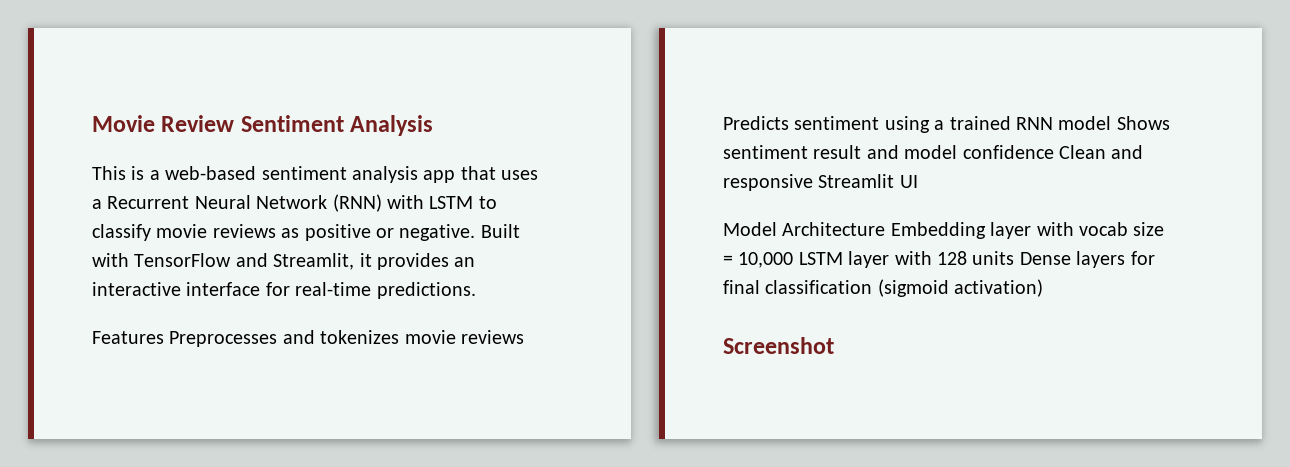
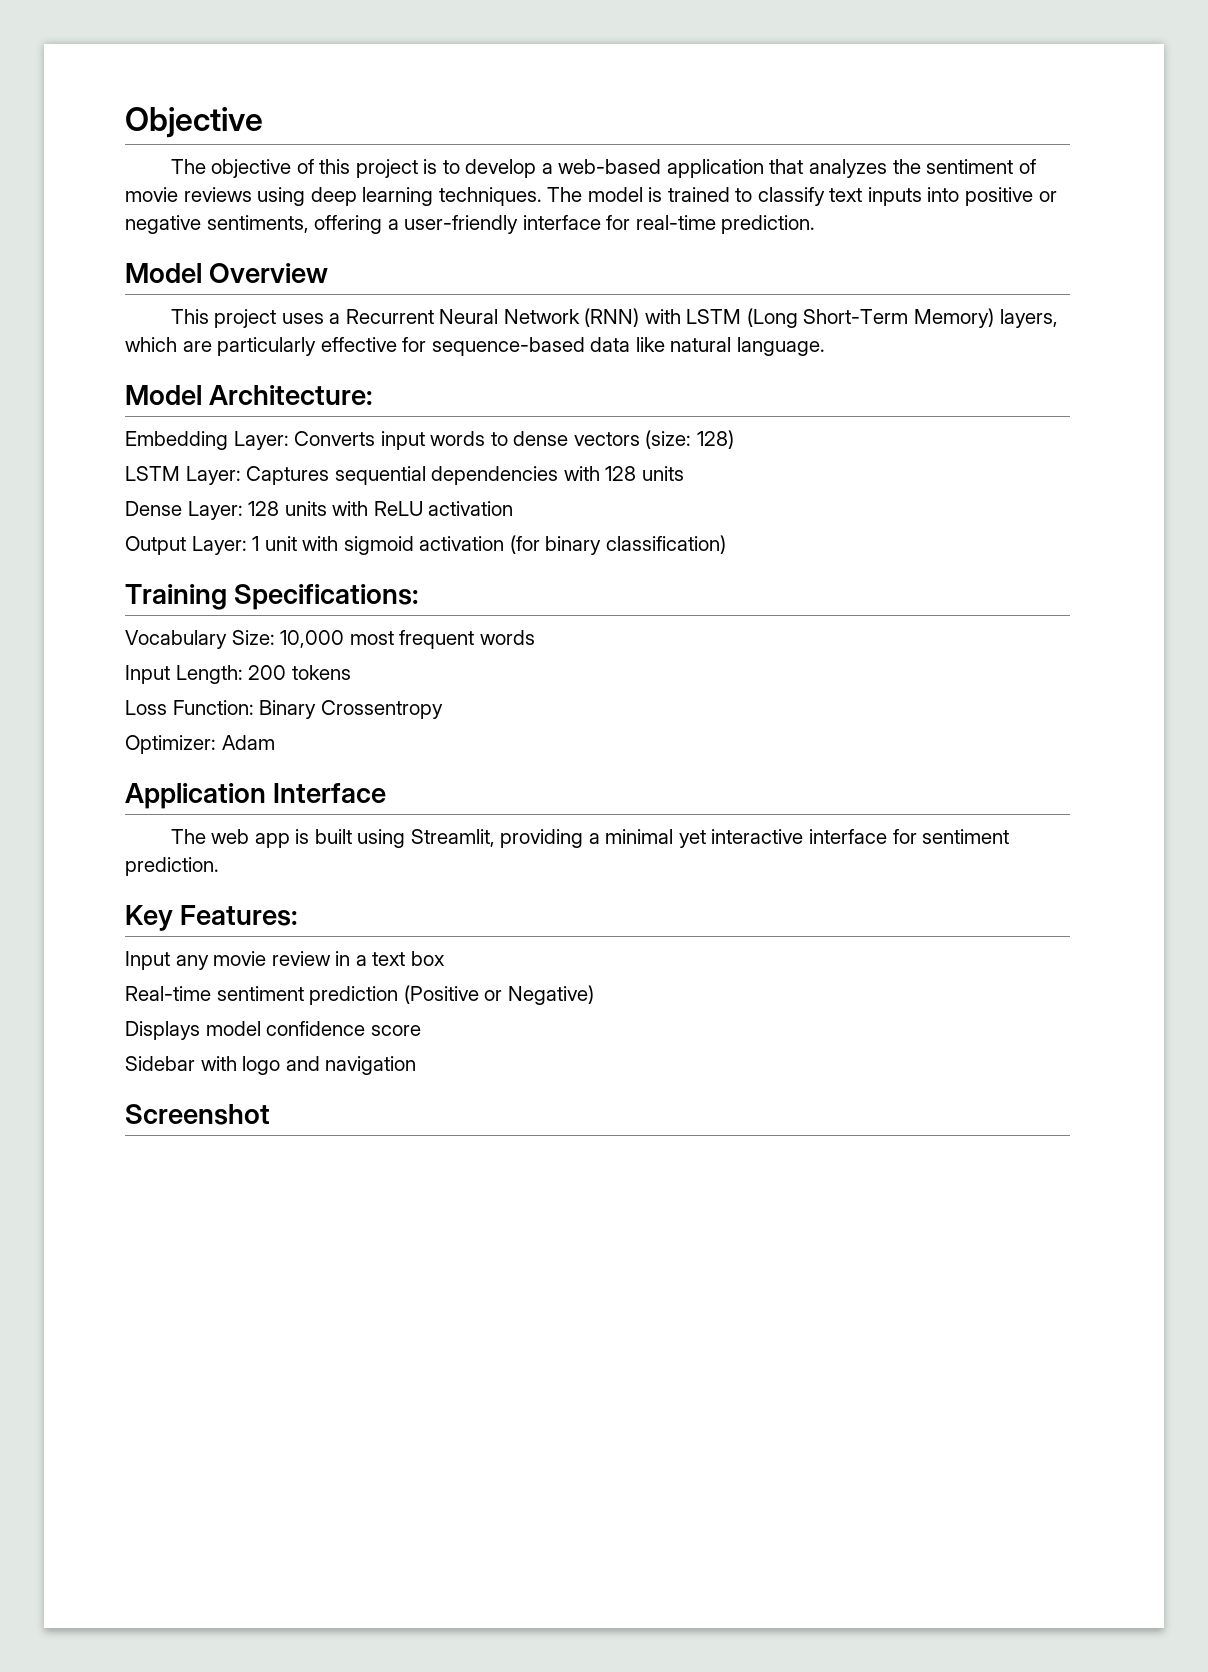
- Movie Review Sentiment Analysis
- This is a web-based sentiment analysis app that uses a Recurrent Neural Network (RNN) with LSTM to classify movie reviews as positive or negative. Built with TensorFlow and Streamlit, it provides an interactive interface for real-time predictions.
- Features Preprocesses and tokenizes movie reviews Predicts sentiment using a trained RNN model Shows sentiment result and model confidence Clean and responsive Streamlit UI
- Model Architecture Embedding layer with vocab size = 10,000 LSTM layer with 128 units Dense layers for final classification (sigmoid activation)
+ Objective
+ The objective of this project is to develop a web-based application that analyzes the sentiment of movie reviews using deep learning techniques. The model is trained to classify text inputs into positive or negative sentiments, offering a user-friendly interface for real-time prediction.
+ Model Overview
+ This project uses a Recurrent Neural Network (RNN) with LSTM (Long Short-Term Memory) layers, which are particularly effective for sequence-based data like natural language.
+ Model Architecture:
+ Embedding Layer: Converts input words to dense vectors (size: 128)
+ LSTM Layer: Captures sequential dependencies with 128 units
+ Dense Layer: 128 units with ReLU activation
+ Output Layer: 1 unit with sigmoid activation (for binary classification)
+ Training Specifications:
+ Vocabulary Size: 10,000 most frequent words
+ Input Length: 200 tokens
+ Loss Function: Binary Crossentropy
+ Optimizer: Adam
+ Application Interface
+ The web app is built using Streamlit, providing a minimal yet interactive interface for sentiment prediction.
+ Key Features:
+ Input any movie review in a text box
+ Real-time sentiment prediction (Positive or Negative)
+ Displays model confidence score
+ Sidebar with logo and navigation

